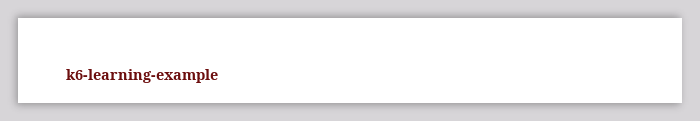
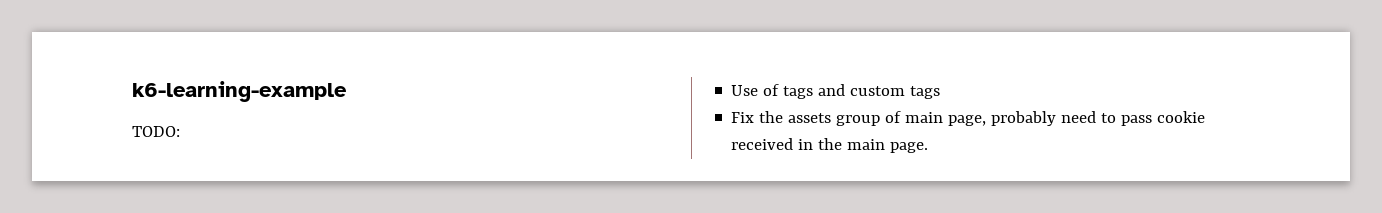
+ TODO:
+ Use of tags and custom tags
+ Fix the assets group of main page, probably need to pass cookie received in the main page.

